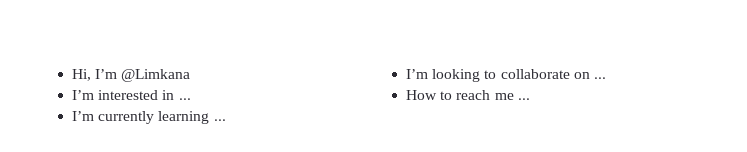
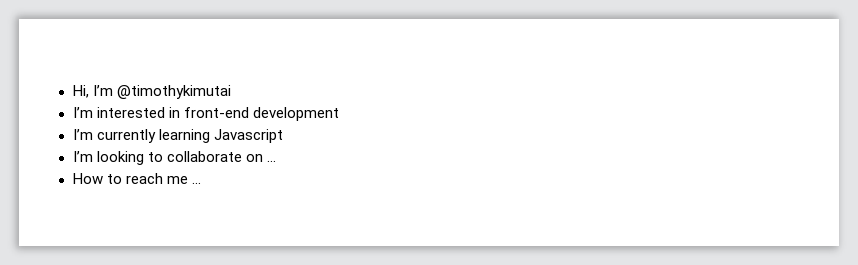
- Hi, I’m @Limkana
+ Hi, I’m @timothykimutai
- I’m interested in ...
+ I’m interested in front-end development
- I’m currently learning ...
+ I’m currently learning Javascript

